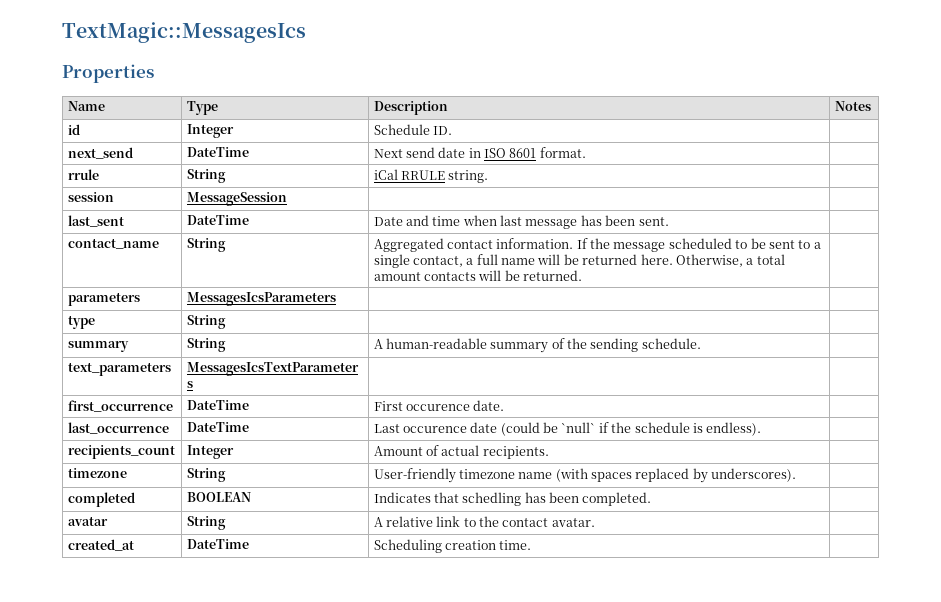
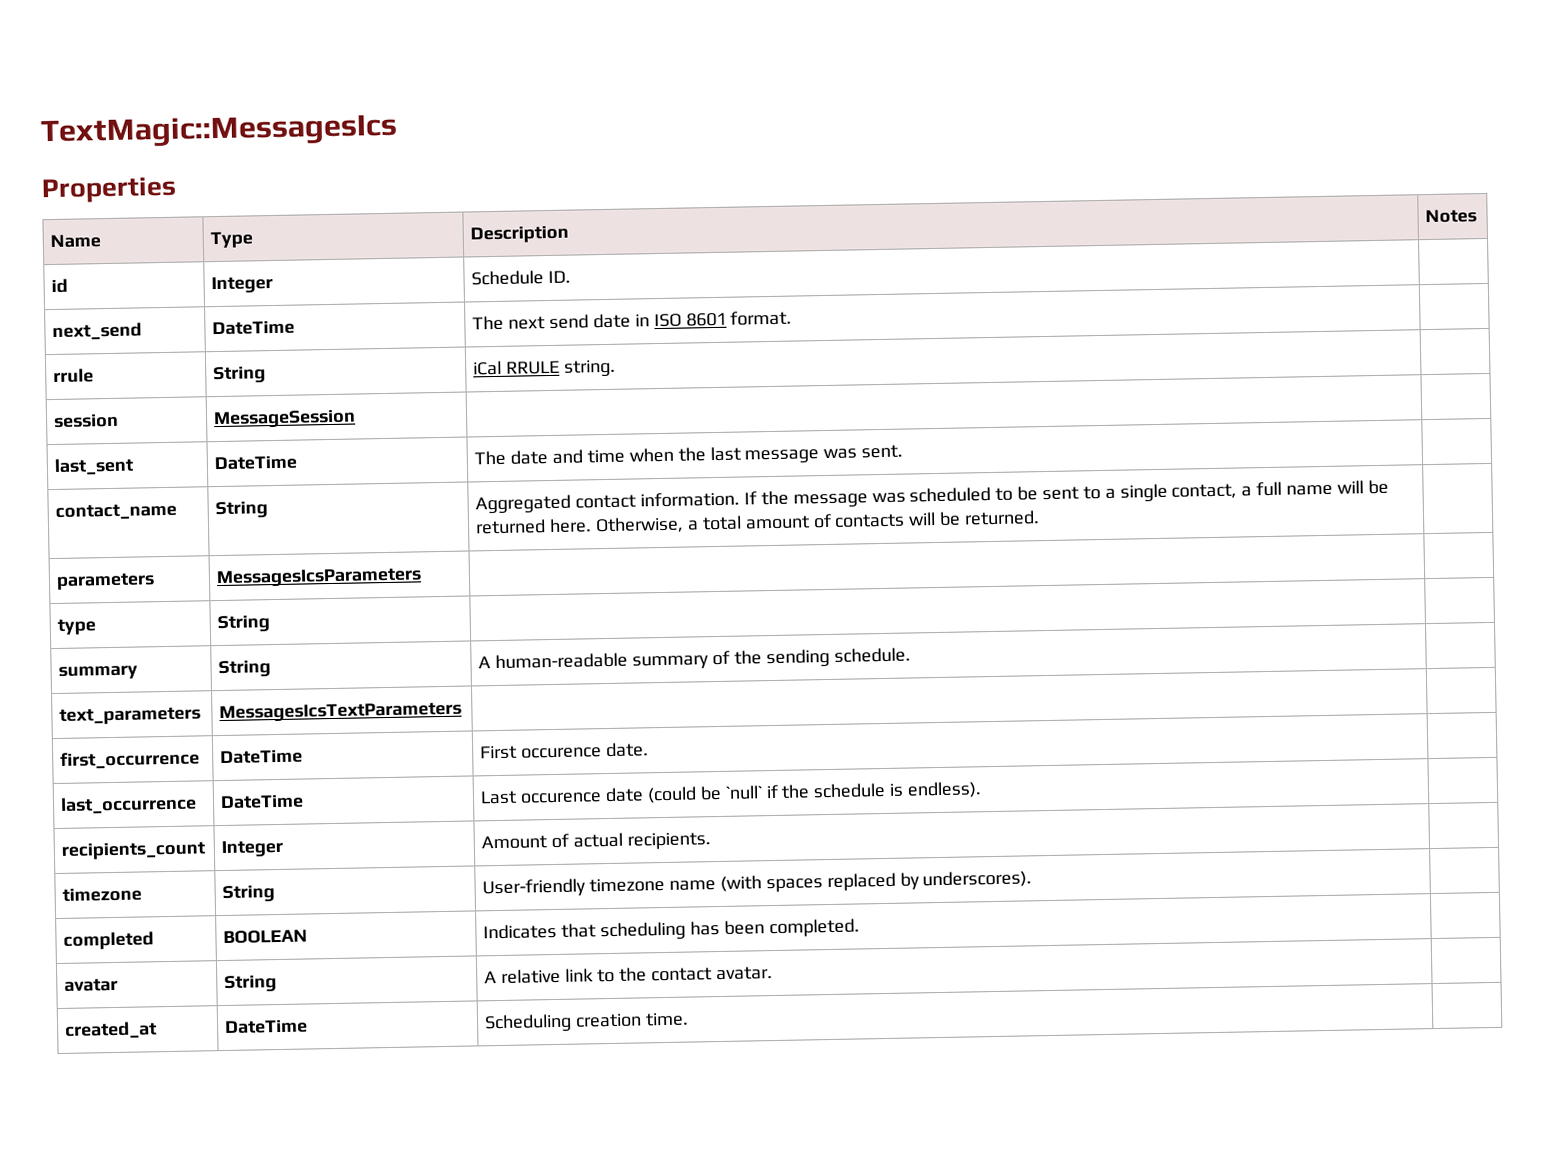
- next_send | DateTime | Next send date in ISO 8601 format. |
+ next_send | DateTime | The next send date in ISO 8601 format. |
- last_sent | DateTime | Date and time when last message has been sent. |
+ last_sent | DateTime | The date and time when the last message was sent. |
- contact_name | String | Aggregated contact information. If the message scheduled to be sent to a single contact, a full name will be returned here. Otherwise, a total amount contacts will be returned. |
+ contact_name | String | Aggregated contact information. If the message was scheduled to be sent to a single contact, a full name will be returned here. Otherwise, a total amount of contacts will be returned. |
- completed | BOOLEAN | Indicates that schedling has been completed. |
+ completed | BOOLEAN | Indicates that scheduling has been completed. |

